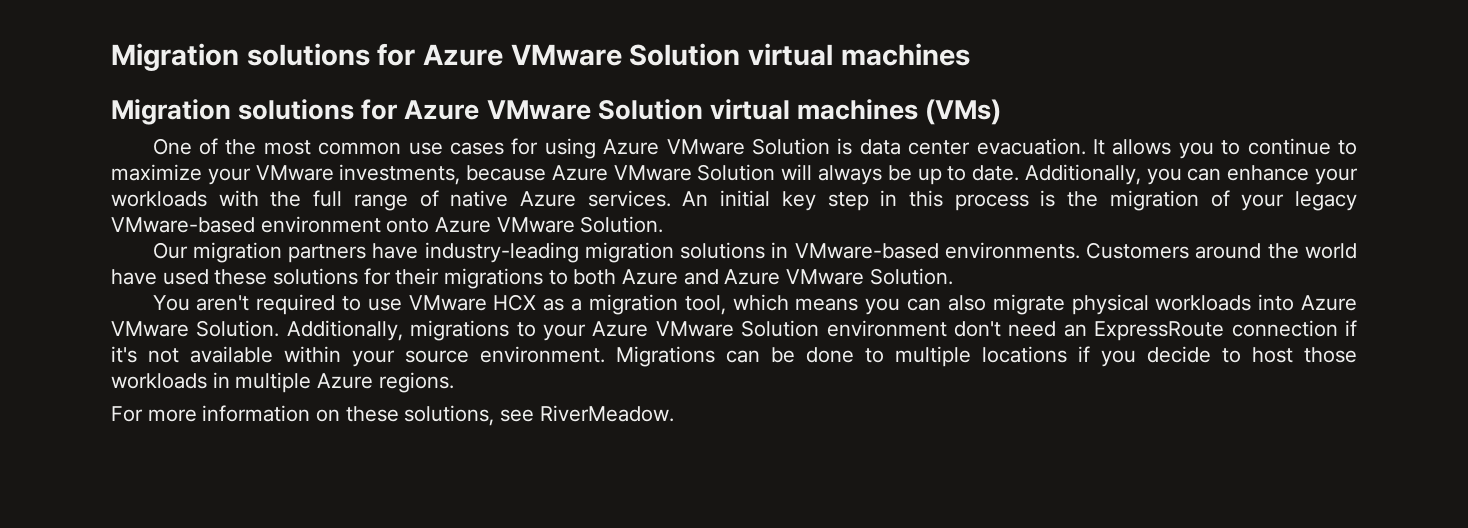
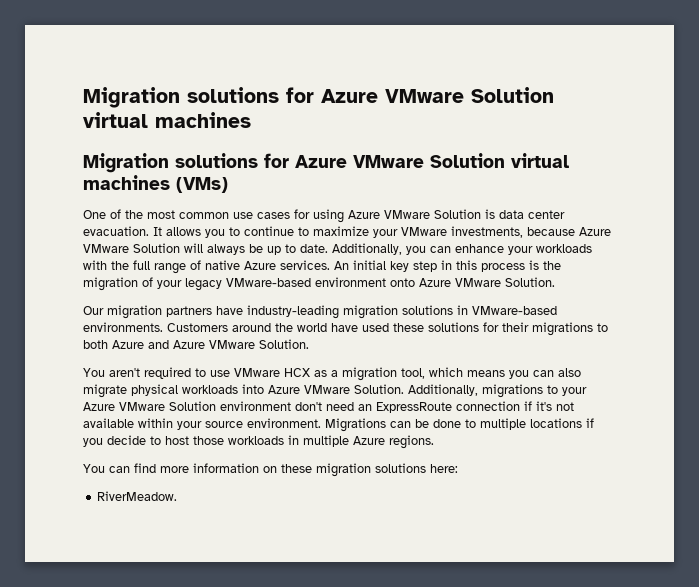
- For more information on these solutions, see RiverMeadow.
+ You can find more information on these migration solutions here:
+ RiverMeadow.

